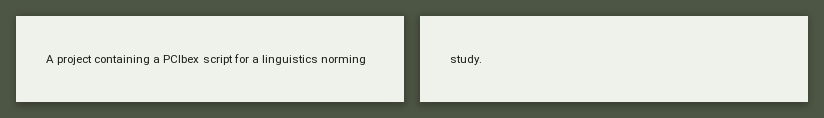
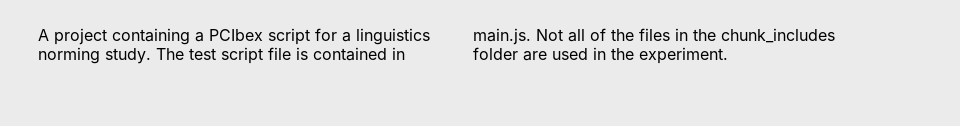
+ The test script file is contained in main.js. Not all of the files in the chunk_includes folder are used in the experiment.

